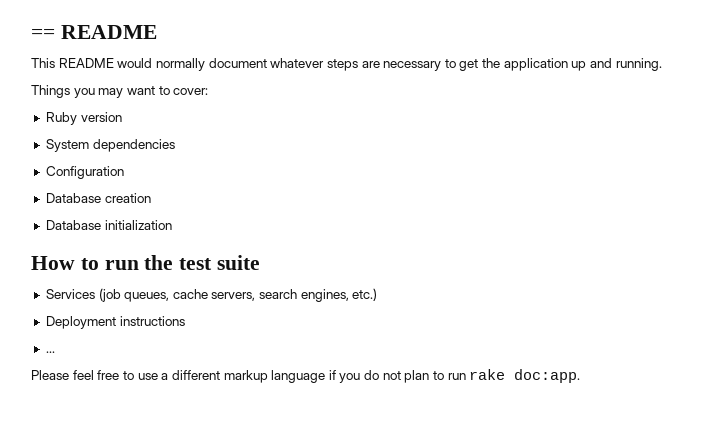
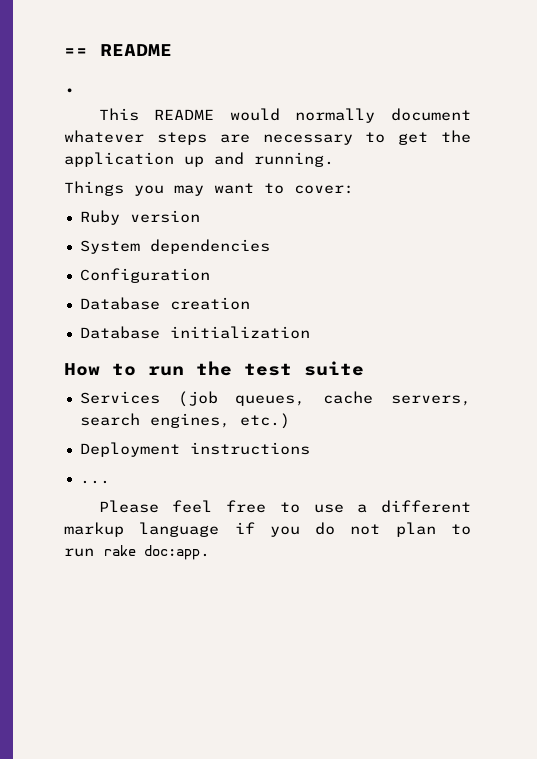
+ .

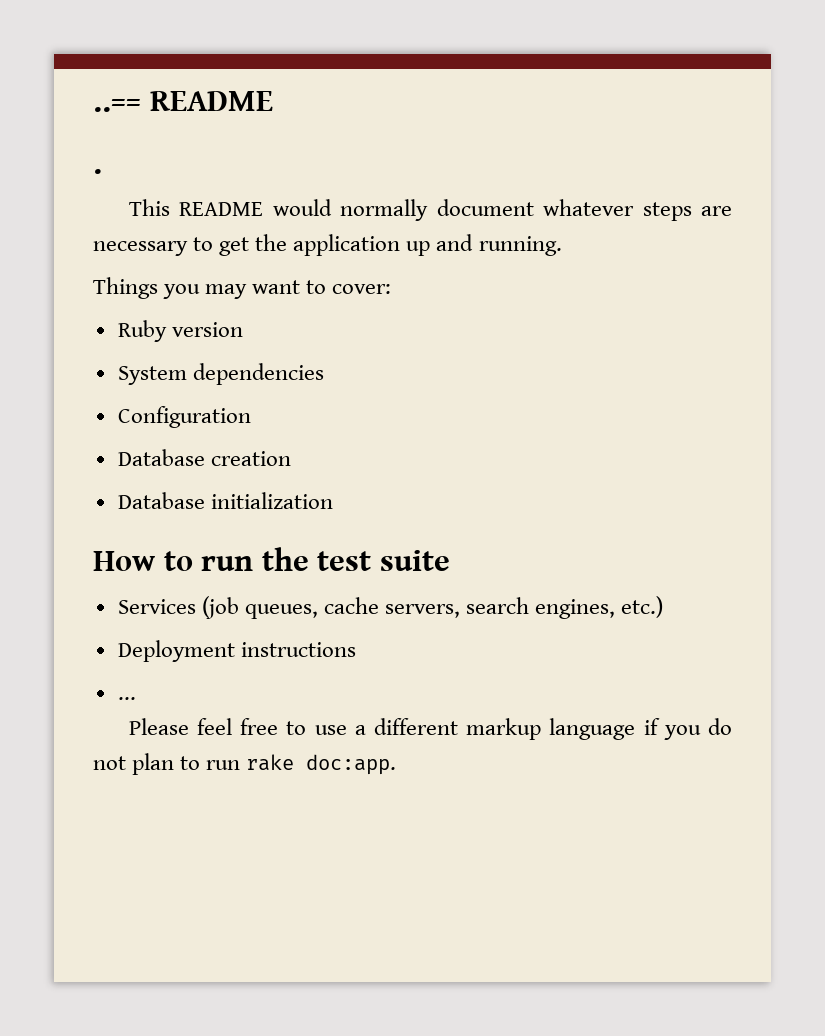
- == README
+ ..== README

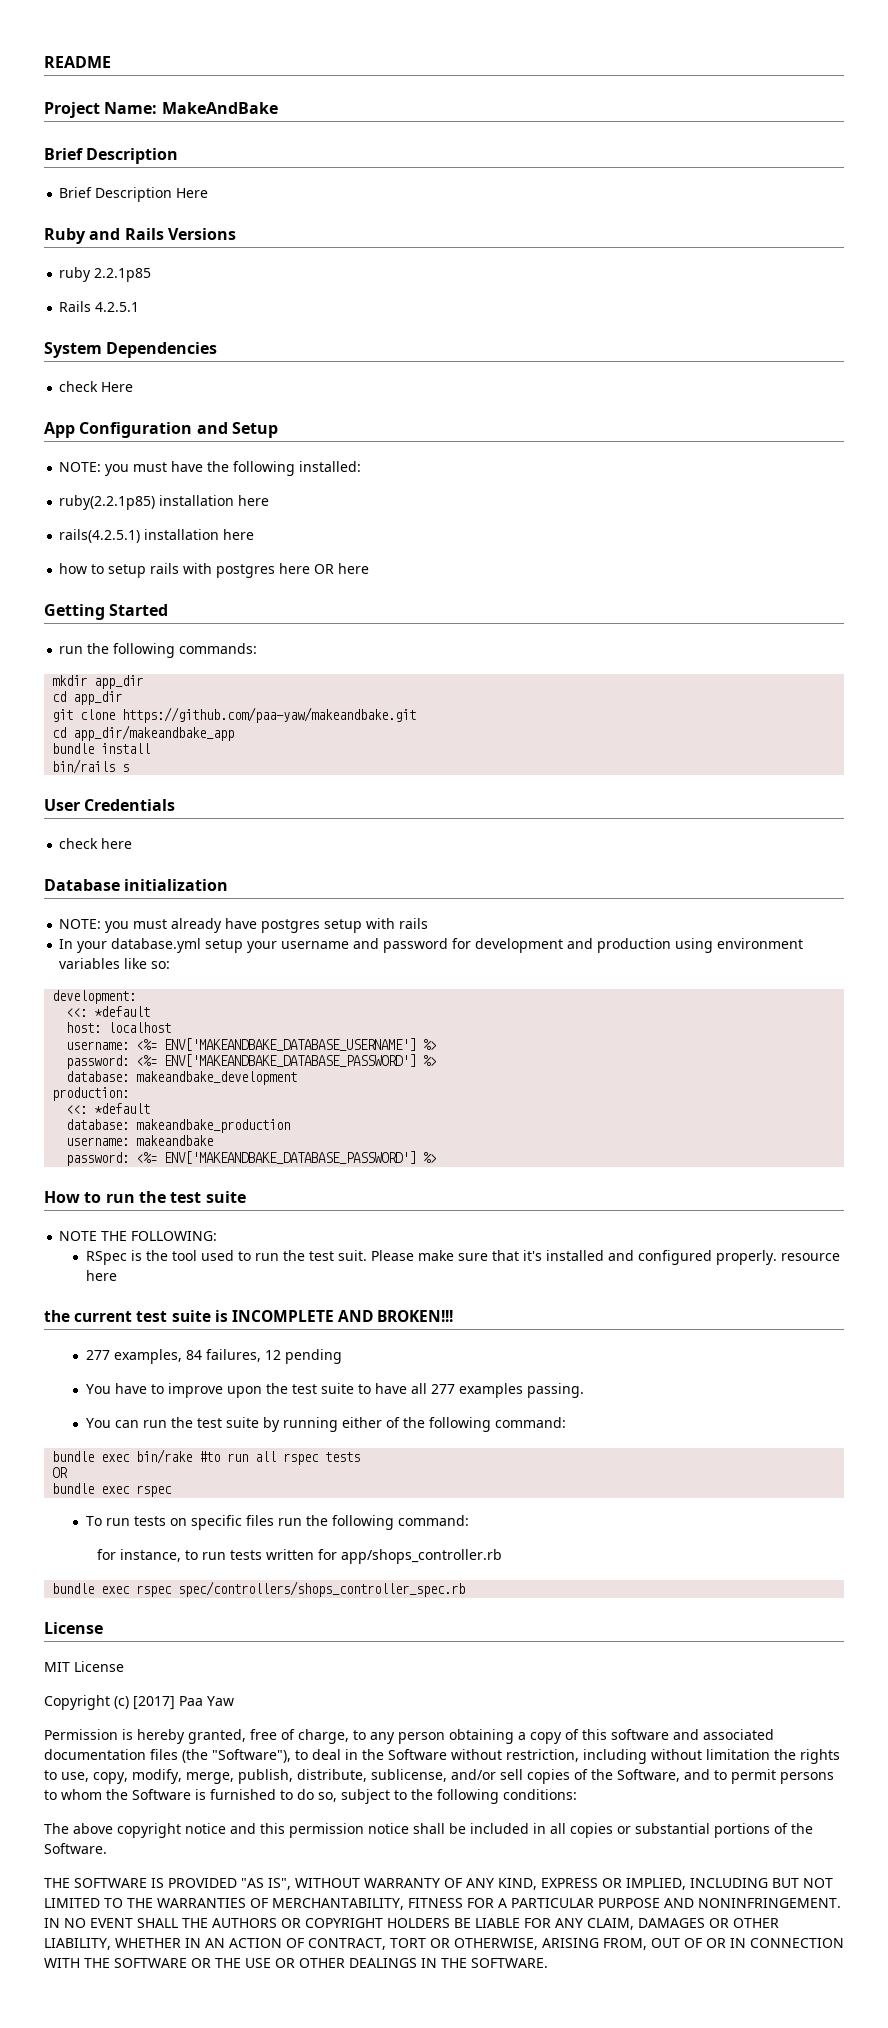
- ..== README
+ README
- .
- This README would normally document whatever steps are necessary to get the application up and running.
- Things you may want to cover:
- Ruby version
- System dependencies
- Configuration
- Database creation
+ Project Name: MakeAndBake
+ Brief Description
+ Brief Description Here
+ Ruby and Rails Versions
+ ruby 2.2.1p85
+ Rails 4.2.5.1
+ System Dependencies
+ check Here
+ App Configuration and Setup
+ NOTE: you must have the following installed:
+ ruby(2.2.1p85) installation here
+ rails(4.2.5.1) installation here
+ how to setup rails with postgres here OR here
+ Getting Started
+ run the following commands:
+ mkdir app_dir
+ cd app_dir
+ git clone https://github.com/paa-yaw/makeandbake.git
+ cd app_dir/makeandbake_app
+ bundle install
+ bin/rails s
+ User Credentials
+ check here
  Database initialization
+ NOTE: you must already have postgres setup with rails
+ In your database.yml setup your username and password for development and production using environment variables like so:
+ development:
+ <<: *default
+ host: localhost
+ username: <%= ENV['MAKEANDBAKE_DATABASE_USERNAME'] %>
+ password: <%= ENV['MAKEANDBAKE_DATABASE_PASSWORD'] %>
+ database: makeandbake_development
+ production:
+ <<: *default
+ database: makeandbake_production
+ username: makeandbake
+ password: <%= ENV['MAKEANDBAKE_DATABASE_PASSWORD'] %>
- Services (job queues, cache servers, search engines, etc.)
- Deployment instructions
- ...
- Please feel free to use a different markup language if you do not plan to run rake doc:app.
+ NOTE THE FOLLOWING:
+ RSpec is the tool used to run the test suit. Please make sure that it's installed and configured properly. resource here
+ the current test suite is INCOMPLETE AND BROKEN!!!
+ 277 examples, 84 failures, 12 pending
+ You have to improve upon the test suite to have all 277 examples passing.
+ You can run the test suite by running either of the following command:
+ bundle exec bin/rake #to run all rspec tests
+ OR
+ bundle exec rspec
+ To run tests on specific files run the following command:
+ for instance, to run tests written for app/shops_controller.rb
+ bundle exec rspec spec/controllers/shops_controller_spec.rb
+ License
+ MIT License
+ Copyright (c) [2017] Paa Yaw
+ Permission is hereby granted, free of charge, to any person obtaining a copy of this software and associated documentation files (the "Software"), to deal in the Software without restriction, including without limitation the rights to use, copy, modify, merge, publish, distribute, sublicense, and/or sell copies of the Software, and to permit persons to whom the Software is furnished to do so, subject to the following conditions:
+ The above copyright notice and this permission notice shall be included in all copies or substantial portions of the Software.
+ THE SOFTWARE IS PROVIDED "AS IS", WITHOUT WARRANTY OF ANY KIND, EXPRESS OR IMPLIED, INCLUDING BUT NOT LIMITED TO THE WARRANTIES OF MERCHANTABILITY, FITNESS FOR A PARTICULAR PURPOSE AND NONINFRINGEMENT. IN NO EVENT SHALL THE AUTHORS OR COPYRIGHT HOLDERS BE LIABLE FOR ANY CLAIM, DAMAGES OR OTHER LIABILITY, WHETHER IN AN ACTION OF CONTRACT, TORT OR OTHERWISE, ARISING FROM, OUT OF OR IN CONNECTION WITH THE SOFTWARE OR THE USE OR OTHER DEALINGS IN THE SOFTWARE.

